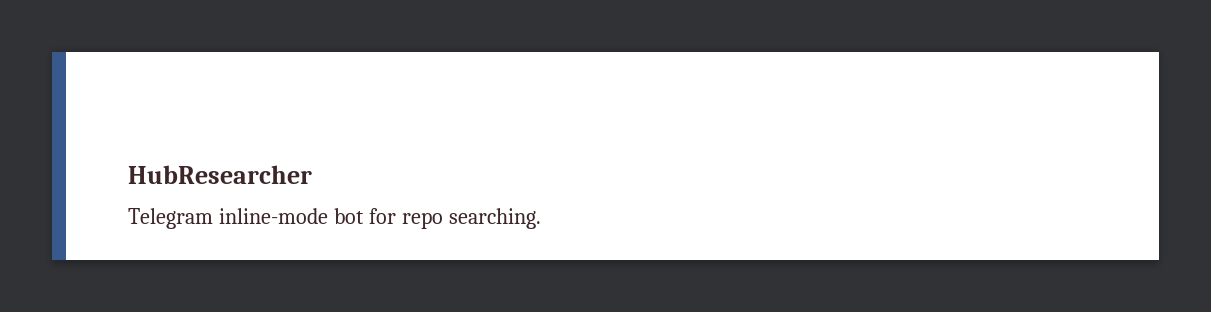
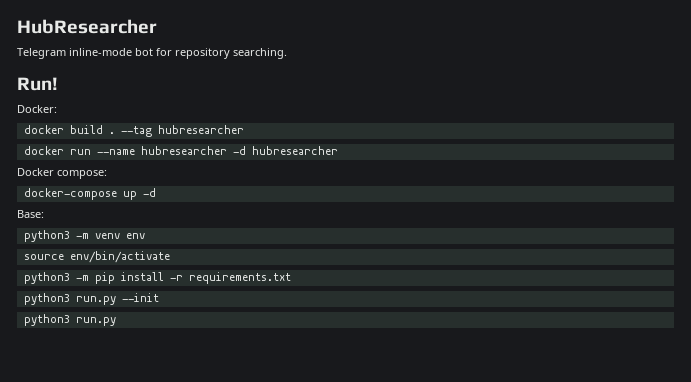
- Telegram inline-mode bot for repo searching.
+ Telegram inline-mode bot for repository searching.
+ Run!
+ Docker:
+ docker build . --tag hubresearcher
+ docker run --name hubresearcher -d hubresearcher
+ Docker compose:
+ docker-compose up -d
+ Base:
+ python3 -m venv env
+ source env/bin/activate
+ python3 -m pip install -r requirements.txt
+ python3 run.py --init
+ python3 run.py

